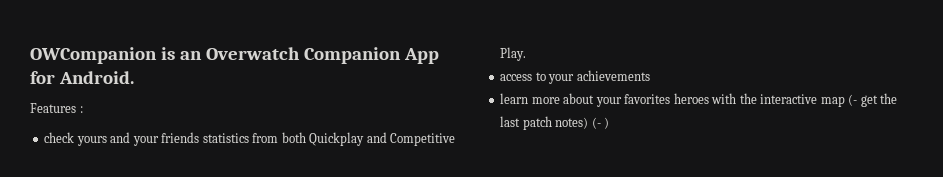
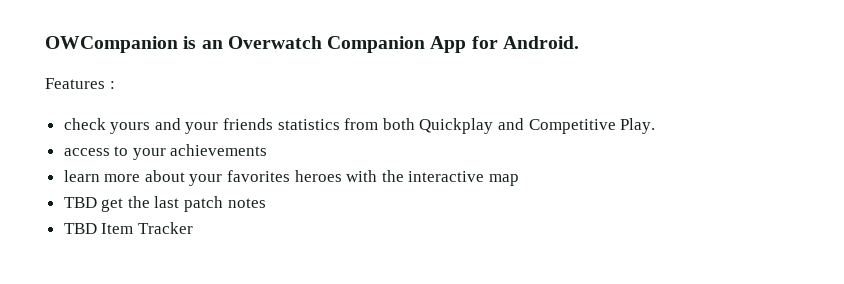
- learn more about your favorites heroes with the interactive map (- get the last patch notes) (- )
+ learn more about your favorites heroes with the interactive map
+ TBD get the last patch notes
+ TBD Item Tracker

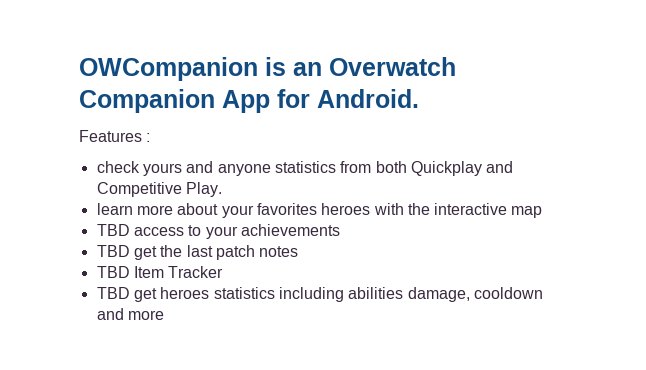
- check yours and your friends statistics from both Quickplay and Competitive Play.
+ check yours and anyone statistics from both Quickplay and Competitive Play.
- access to your achievements
+ TBD access to your achievements
+ TBD get heroes statistics including abilities damage, cooldown and more

